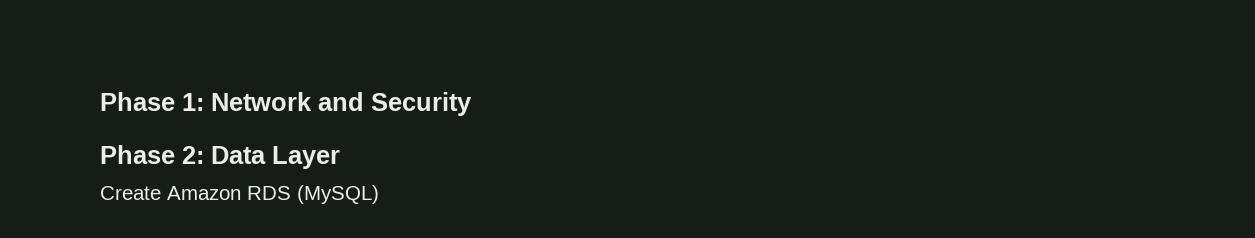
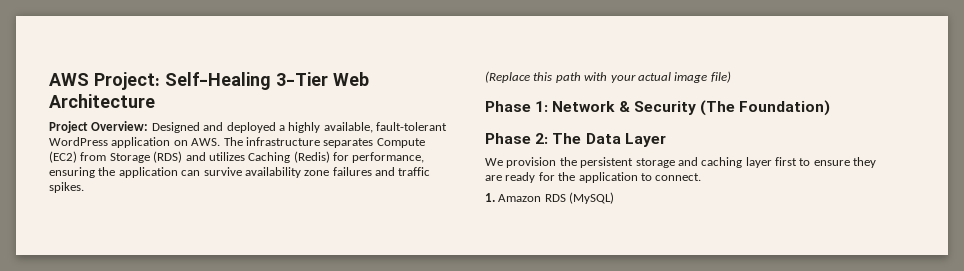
+ AWS Project: Self-Healing 3-Tier Web Architecture
+ Project Overview: Designed and deployed a highly available, fault-tolerant WordPress application on AWS. The infrastructure separates Compute (EC2) from Storage (RDS) and utilizes Caching (Redis) for performance, ensuring the application can survive availability zone failures and traffic spikes.
+ (Replace this path with your actual image file)
- Phase 1: Network and Security
+ Phase 1: Network & Security (The Foundation)
- Phase 2: Data Layer
+ Phase 2: The Data Layer
- Create Amazon RDS (MySQL)
+ We provision the persistent storage and caching layer first to ensure they are ready for the application to connect.
+ 1. Amazon RDS (MySQL)

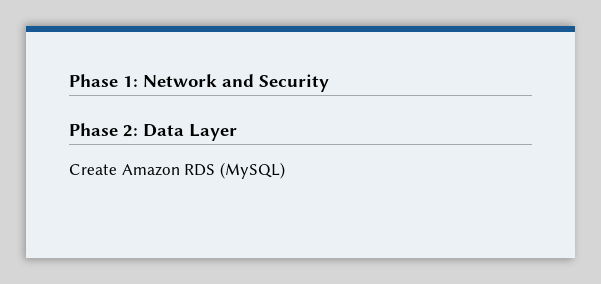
- AWS Project: Self-Healing 3-Tier Web Architecture
- Project Overview: Designed and deployed a highly available, fault-tolerant WordPress application on AWS. The infrastructure separates Compute (EC2) from Storage (RDS) and utilizes Caching (Redis) for performance, ensuring the application can survive availability zone failures and traffic spikes.
- (Replace this path with your actual image file)
- Phase 1: Network & Security (The Foundation)
+ Phase 1: Network and Security
- Phase 2: The Data Layer
+ Phase 2: Data Layer
- We provision the persistent storage and caching layer first to ensure they are ready for the application to connect.
- 1. Amazon RDS (MySQL)
+ Create Amazon RDS (MySQL)

